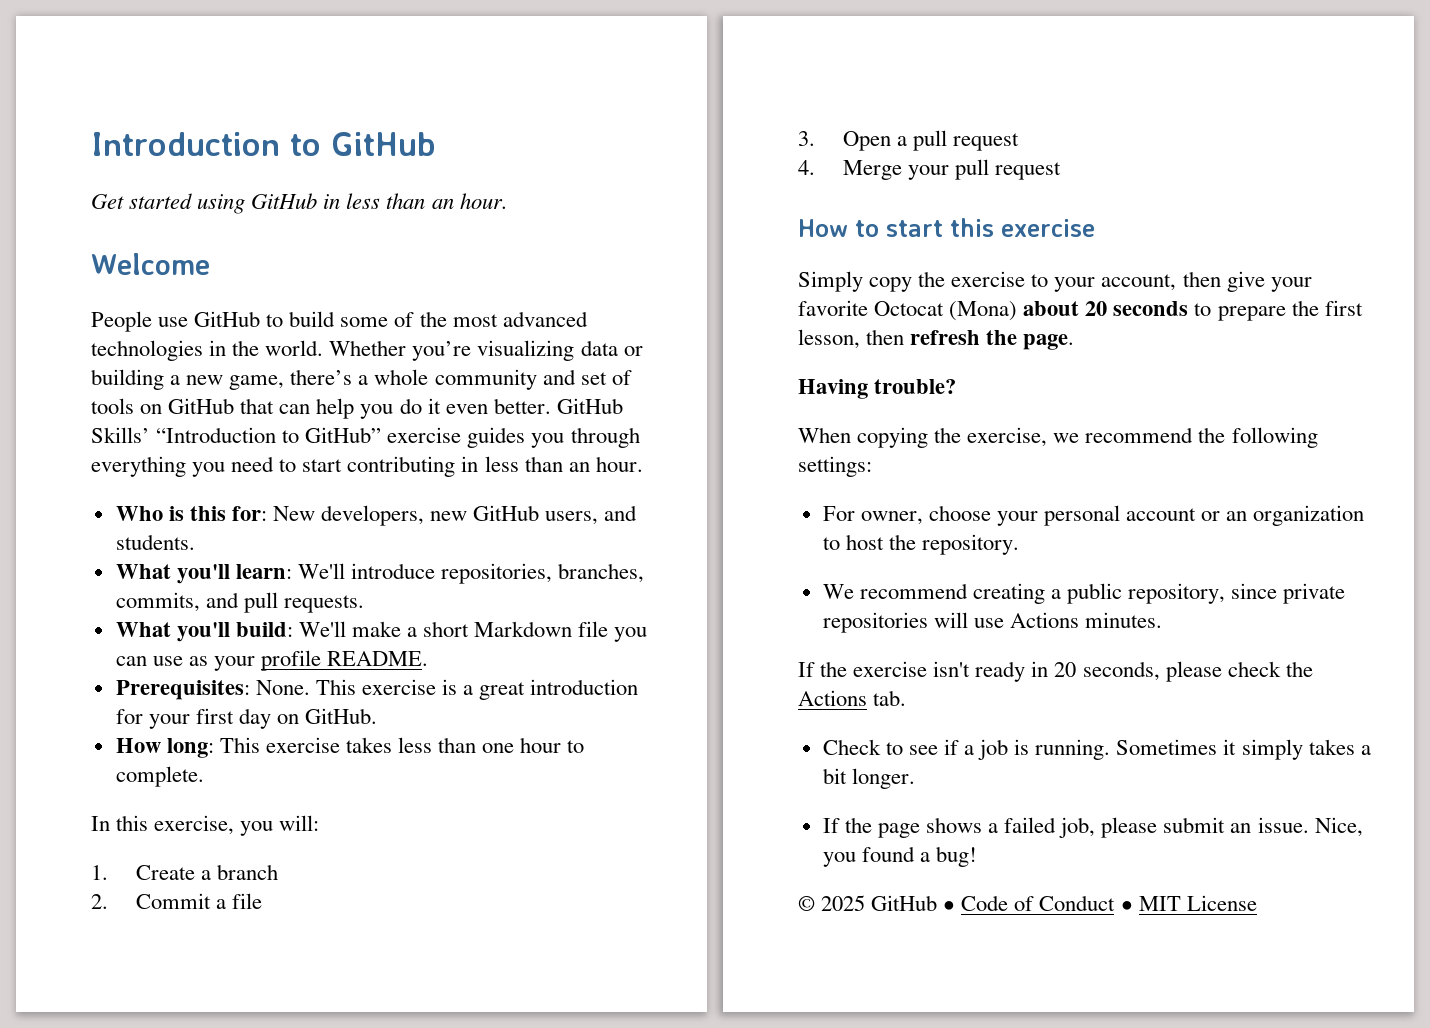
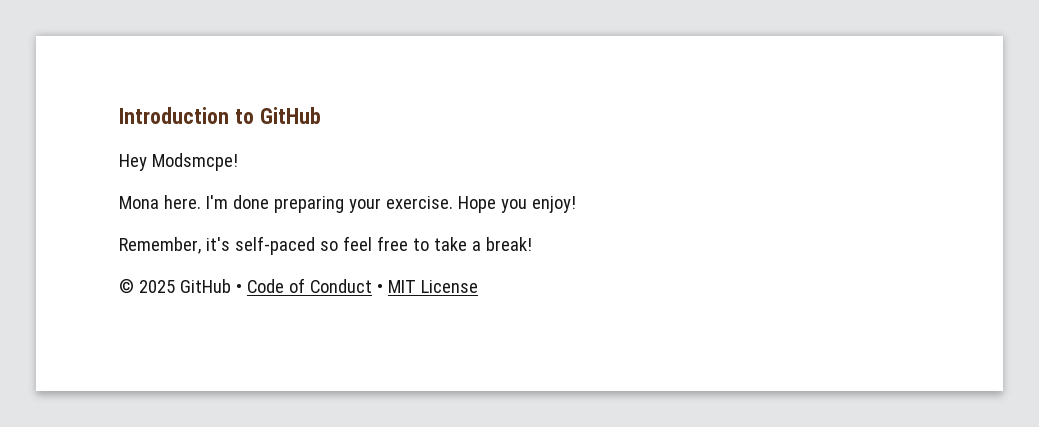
- Get started using GitHub in less than an hour.
- Welcome
- People use GitHub to build some of the most advanced technologies in the world. Whether you’re visualizing data or building a new game, there’s a whole community and set of tools on GitHub that can help you do it even better. GitHub Skills’ “Introduction to GitHub” exercise guides you through everything you need to start contributing in less than an hour.
- Who is this for: New developers, new GitHub users, and students.
- What you'll learn: We'll introduce repositories, branches, commits, and pull requests.
- What you'll build: We'll make a short Markdown file you can use as your profile README.
- Prerequisites: None. This exercise is a great introduction for your first day on GitHub.
- How long: This exercise takes less than one hour to complete.
- In this exercise, you will:
- 1. Create a branch
- 2. Commit a file
- 3. Open a pull request
- 4. Merge your pull request
- How to start this exercise
- Simply copy the exercise to your account, then give your favorite Octocat (Mona) about 20 seconds to prepare the first lesson, then refresh the page.
- Having trouble?
- When copying the exercise, we recommend the following settings:
- For owner, choose your personal account or an organization to host the repository.
- We recommend creating a public repository, since private repositories will use Actions minutes.
- If the exercise isn't ready in 20 seconds, please check the Actions tab.
- Check to see if a job is running. Sometimes it simply takes a bit longer.
- If the page shows a failed job, please submit an issue. Nice, you found a bug!
+ Hey Modsmcpe!
+ Mona here. I'm done preparing your exercise. Hope you enjoy!
+ Remember, it's self-paced so feel free to take a break!

